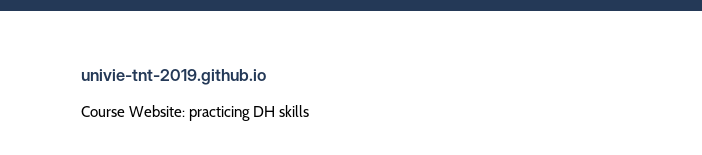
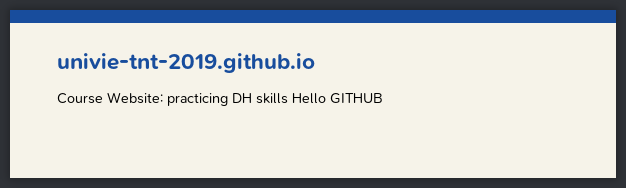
- Course Website: practicing DH skills
+ Course Website: practicing DH skills Hello GITHUB

